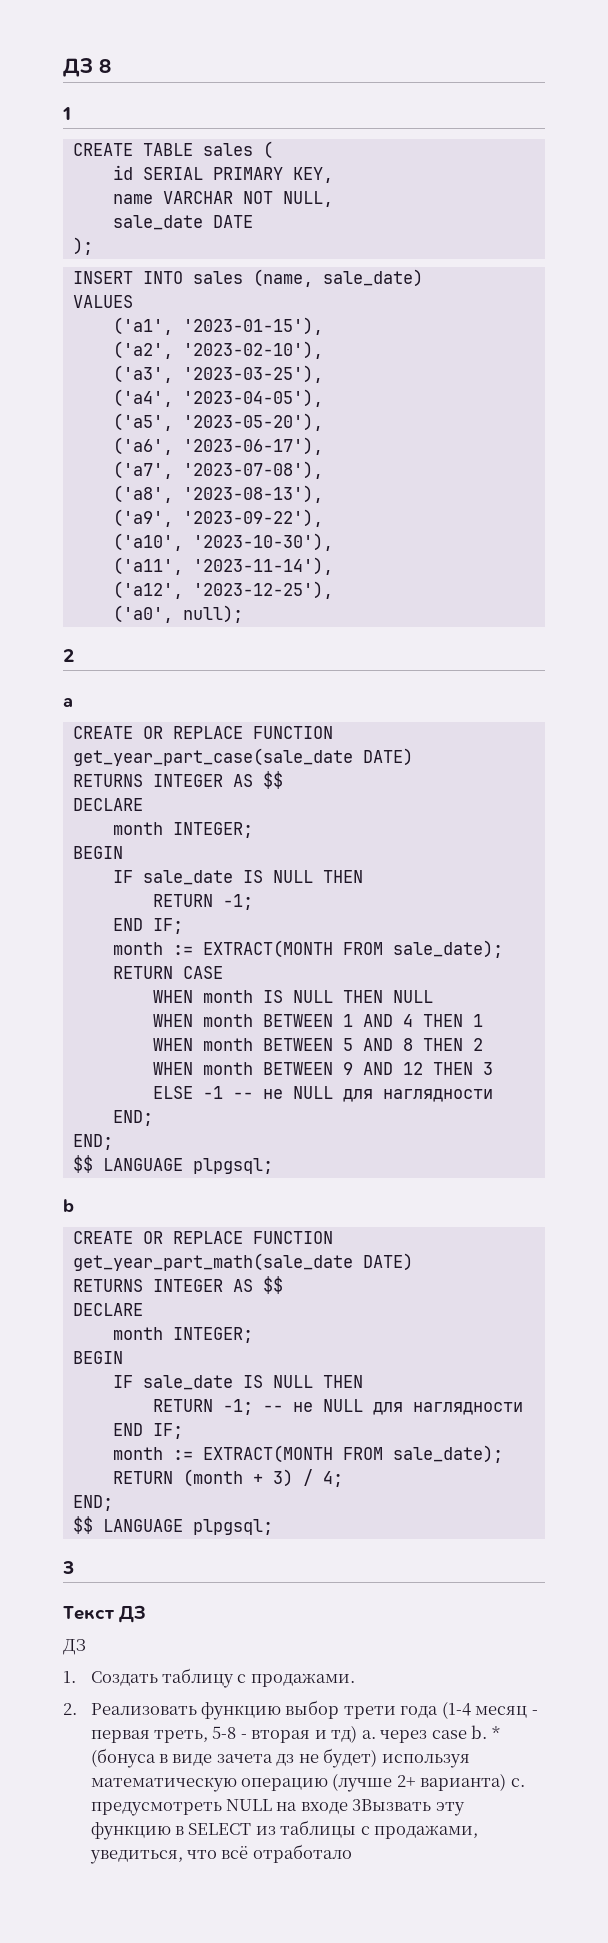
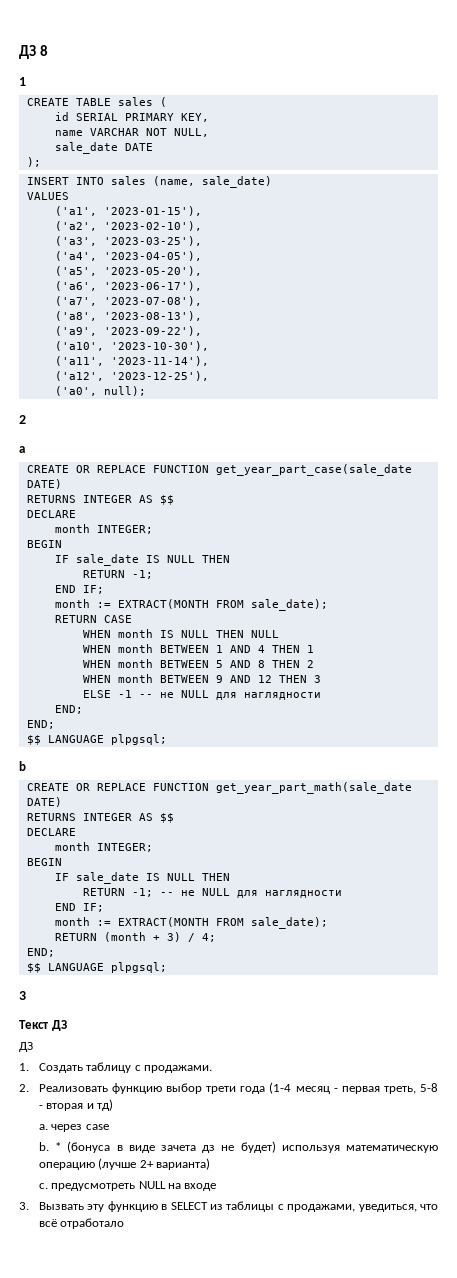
- 2. Реализовать функцию выбор трети года (1-4 месяц - первая треть, 5-8 - вторая и тд) а. через case b.
+ 2. Реализовать функцию выбор трети года (1-4 месяц - первая треть, 5-8 - вторая и тд)
+ а. через case
+ b.
- * (бонуса в виде зачета дз не будет) используя математическую операцию (лучше 2+ варианта) с. предусмотреть NULL на входе 3Вызвать эту функцию в SELECT из таблицы с продажами, уведиться, что всё отработало
+ * (бонуса в виде зачета дз не будет) используя математическую операцию (лучше 2+ варианта)
+ с. предусмотреть NULL на входе
+ 3. Вызвать эту функцию в SELECT из таблицы с продажами, уведиться, что всё отработало

